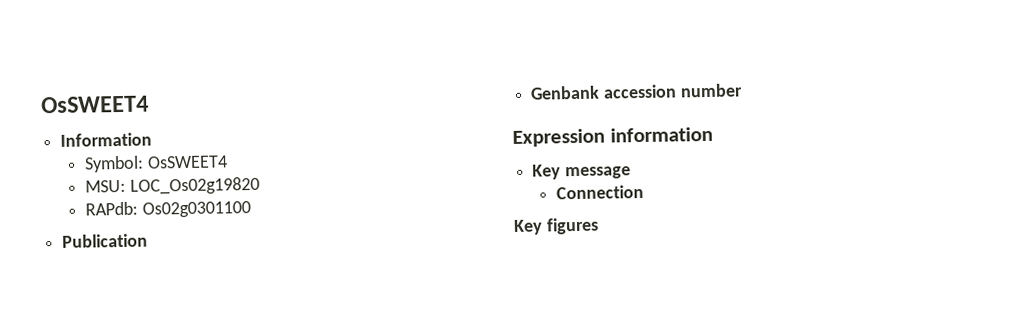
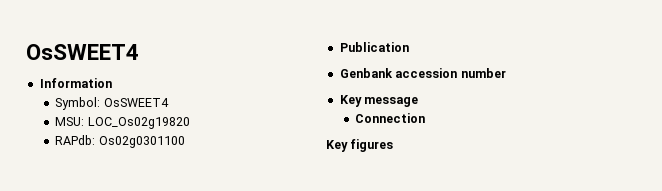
- Expression information

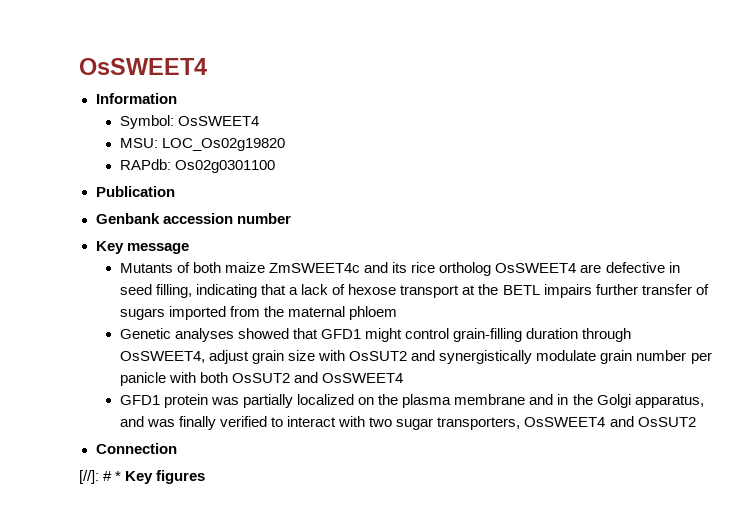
+ Mutants of both maize ZmSWEET4c and its rice ortholog OsSWEET4 are defective in seed filling, indicating that a lack of hexose transport at the BETL impairs further transfer of sugars imported from the maternal phloem
+ Genetic analyses showed that GFD1 might control grain-filling duration through OsSWEET4, adjust grain size with OsSUT2 and synergistically modulate grain number per panicle with both OsSUT2 and OsSWEET4
+ GFD1 protein was partially localized on the plasma membrane and in the Golgi apparatus, and was finally verified to interact with two sugar transporters, OsSWEET4 and OsSUT2
  Connection
- Key figures
+ [//]: # * Key figures

